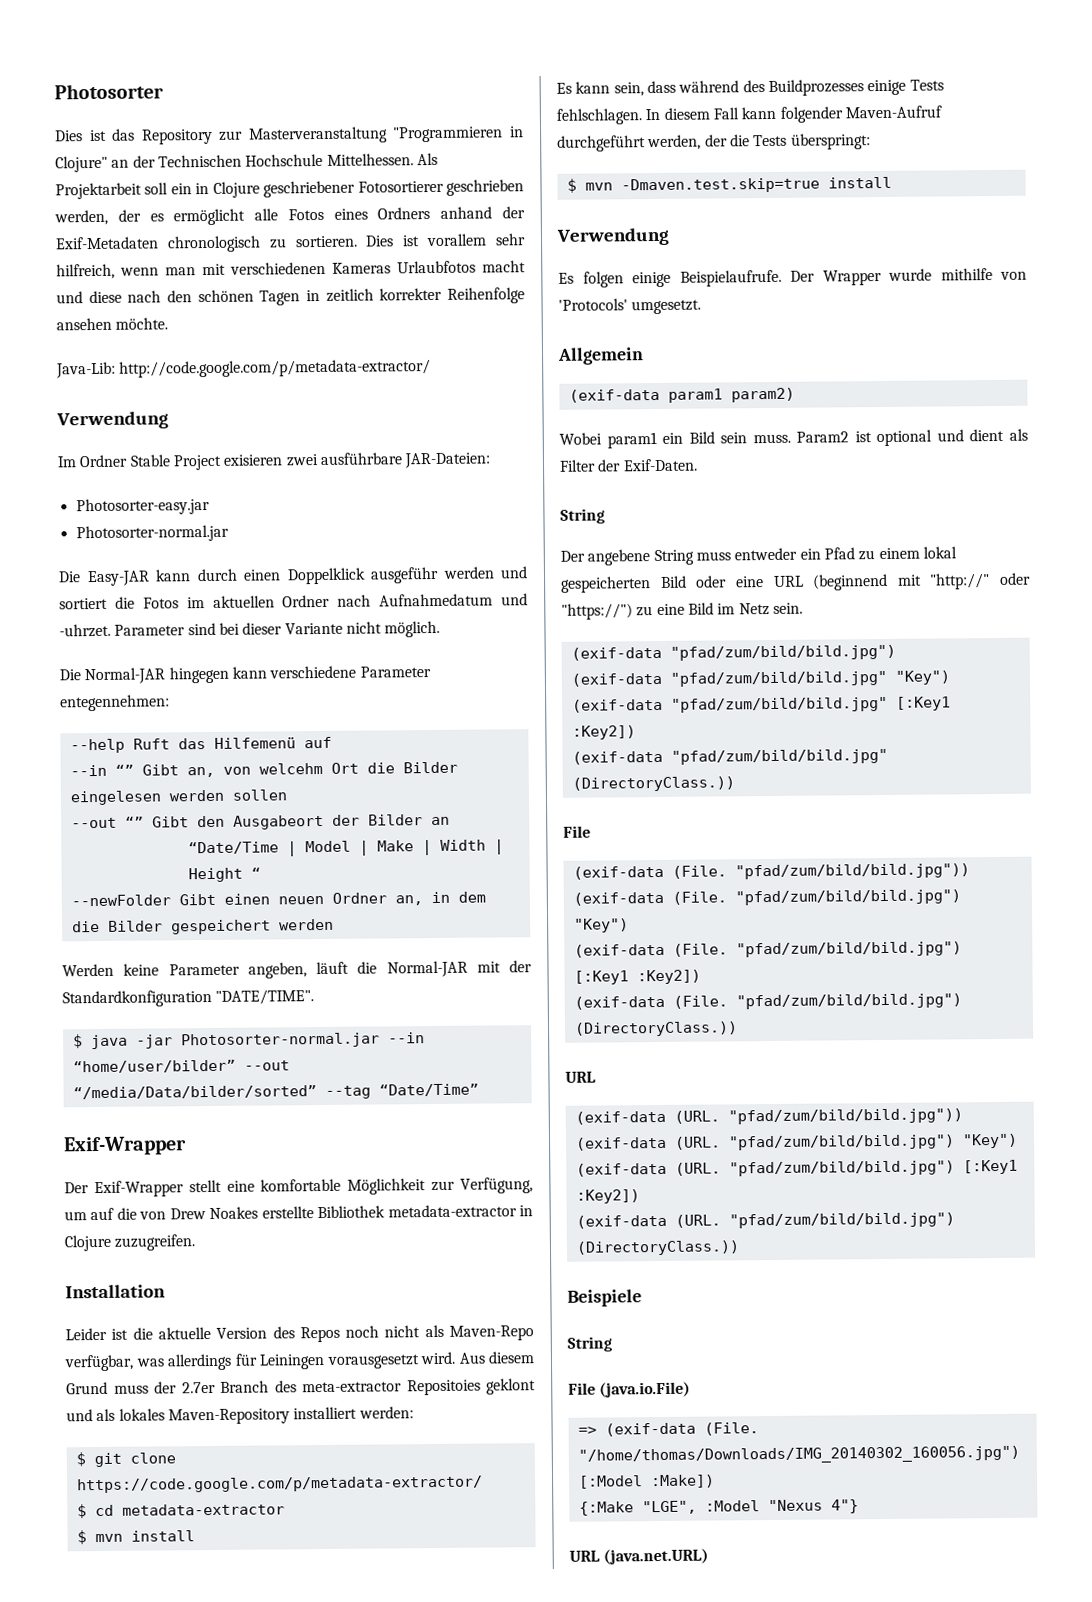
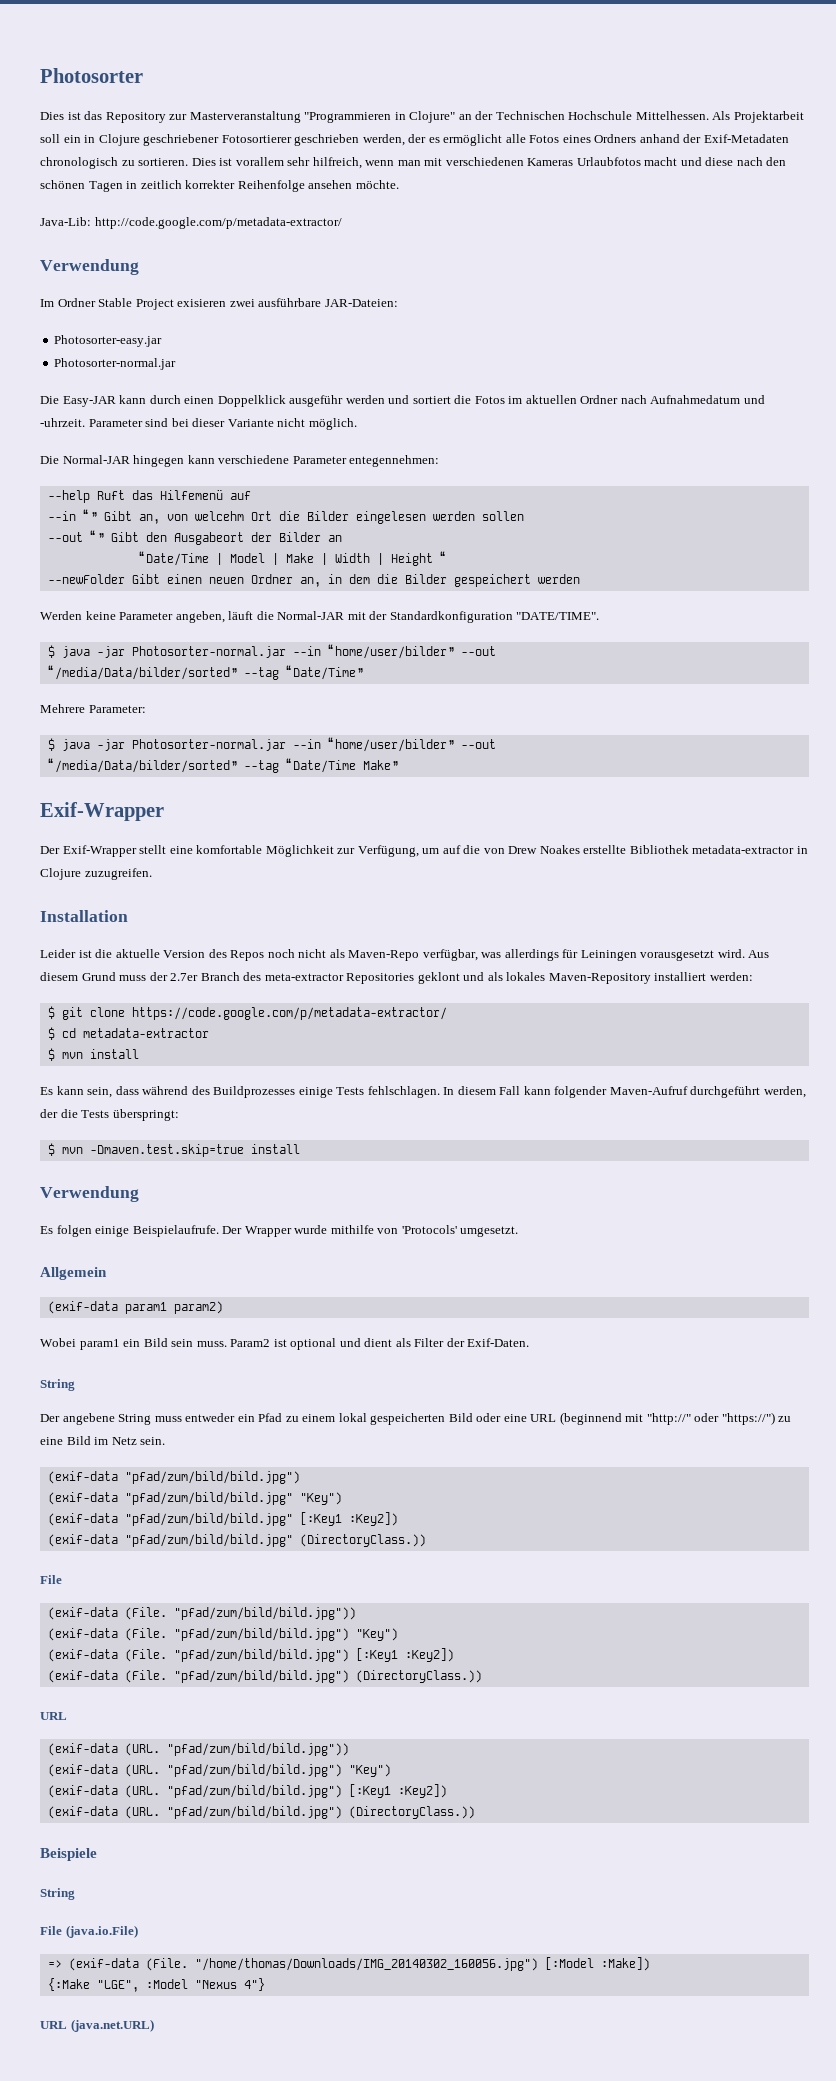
- Die Easy-JAR kann durch einen Doppelklick ausgeführ werden und sortiert die Fotos im aktuellen Ordner nach Aufnahmedatum und -uhrzet.
+ Die Easy-JAR kann durch einen Doppelklick ausgeführ werden und sortiert die Fotos im aktuellen Ordner nach Aufnahmedatum und -uhrzeit.
+ Mehrere Parameter:
+ $ java -jar Photosorter-normal.jar --in “home/user/bilder” --out
+ “/media/Data/bilder/sorted” --tag “Date/Time Make”
- Aus diesem Grund muss der 2.7er Branch des meta-extractor Repositoies geklont und als lokales Maven-Repository installiert werden:
+ Aus diesem Grund muss der 2.7er Branch des meta-extractor Repositories geklont und als lokales Maven-Repository installiert werden:

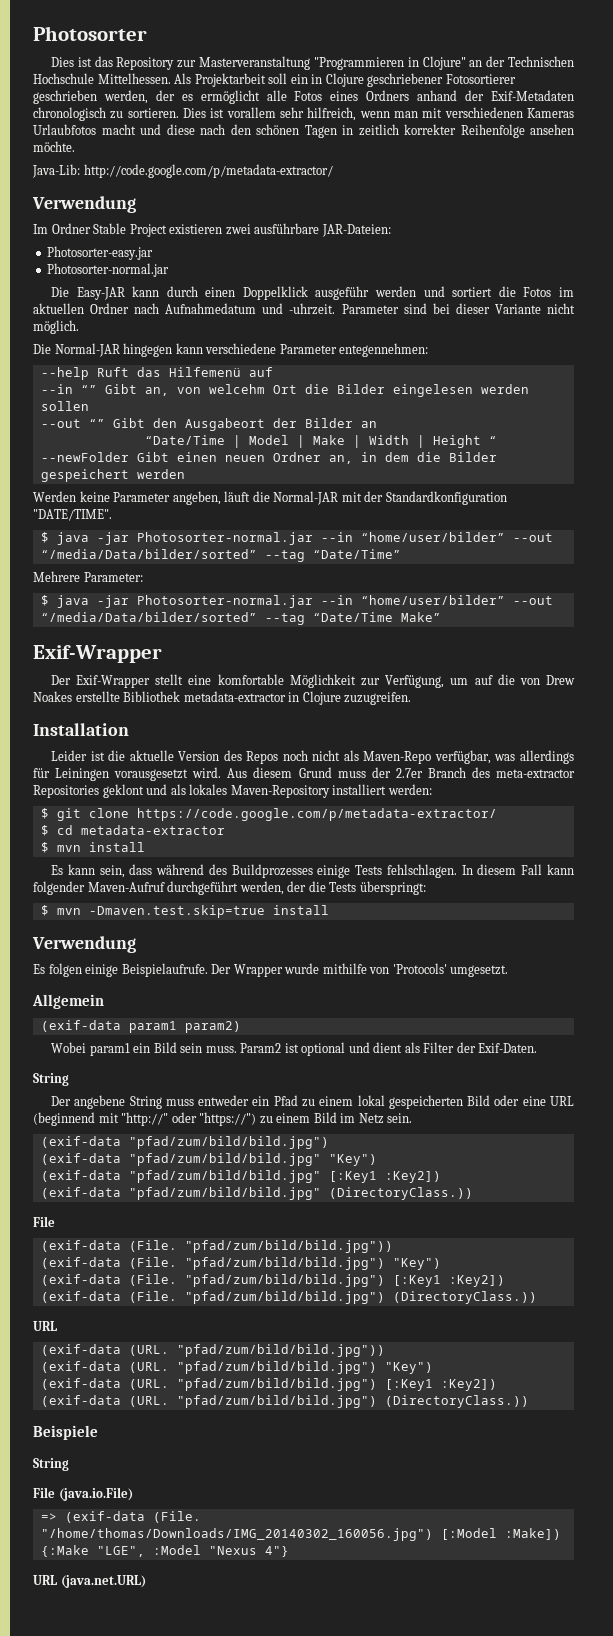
- Im Ordner Stable Project exisieren zwei ausführbare JAR-Dateien:
+ Im Ordner Stable Project existieren zwei ausführbare JAR-Dateien:
- Der angebene String muss entweder ein Pfad zu einem lokal gespeicherten Bild oder eine URL (beginnend mit "http://" oder "https://") zu eine Bild im Netz sein.
+ Der angebene String muss entweder ein Pfad zu einem lokal gespeicherten Bild oder eine URL (beginnend mit "http://" oder "https://") zu einem Bild im Netz sein.

